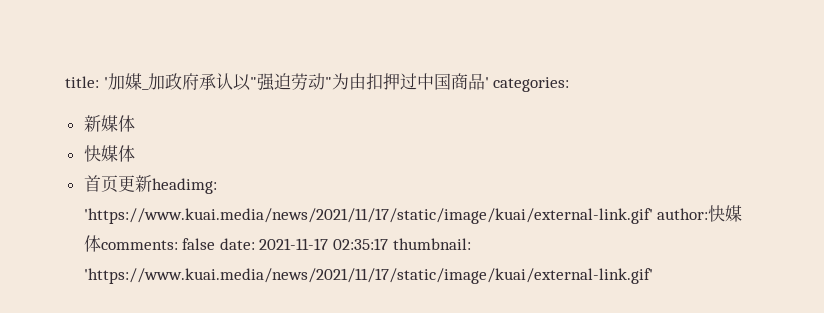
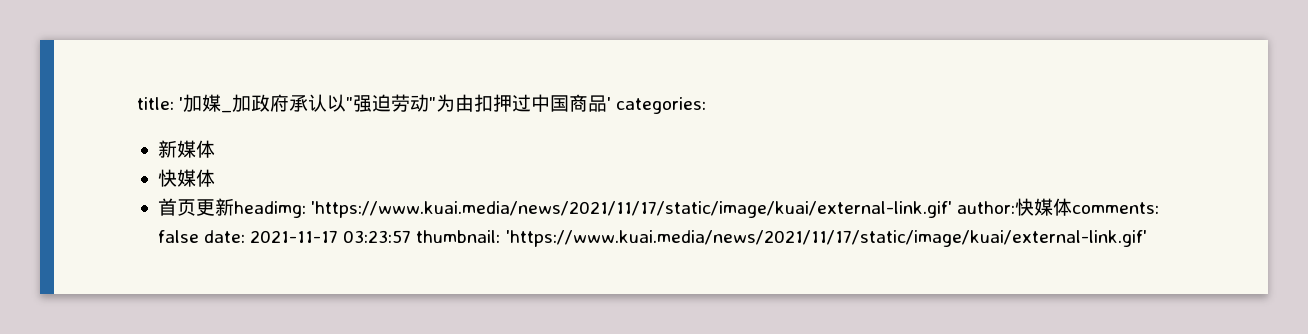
- 首页更新headimg: 'https://www.kuai.media/news/2021/11/17/static/image/kuai/external-link.gif' author:快媒体comments: false date: 2021-11-17 02:35:17 thumbnail: 'https://www.kuai.media/news/2021/11/17/static/image/kuai/external-link.gif'
+ 首页更新headimg: 'https://www.kuai.media/news/2021/11/17/static/image/kuai/external-link.gif' author:快媒体comments: false date: 2021-11-17 03:23:57 thumbnail: 'https://www.kuai.media/news/2021/11/17/static/image/kuai/external-link.gif'

